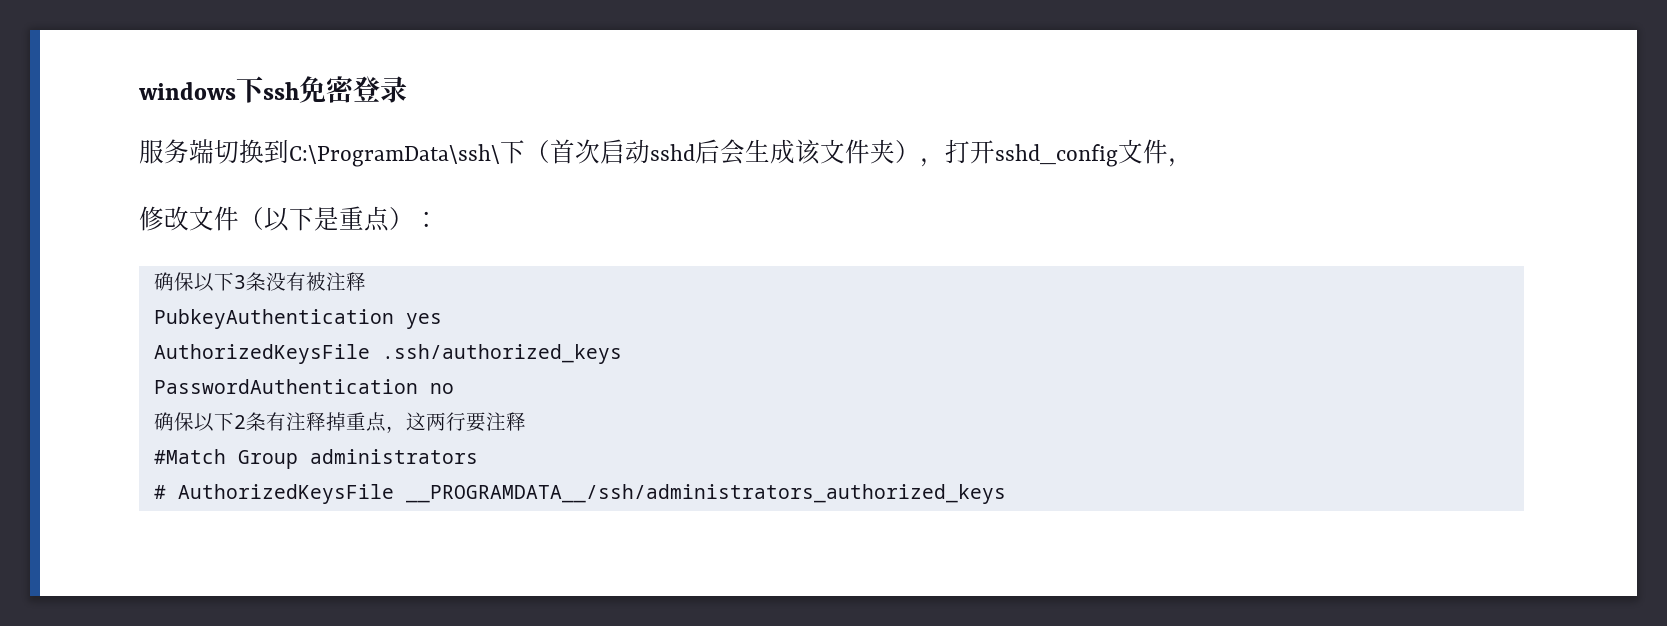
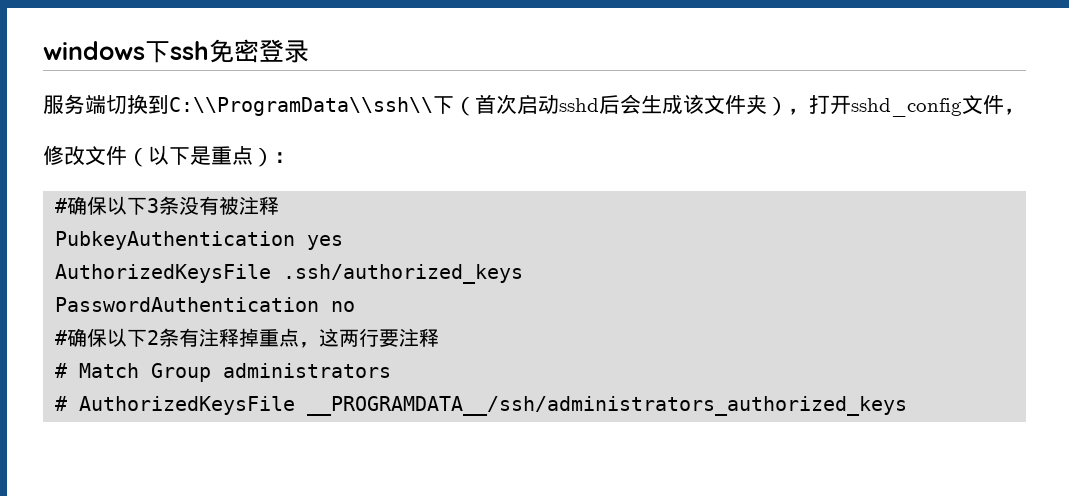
- 服务端切换到C:\ProgramData\ssh\下（首次启动sshd后会生成该文件夹），打开sshd_config文件，
+ 服务端切换到C:\\ProgramData\\ssh\\下（首次启动sshd后会生成该文件夹），打开sshd_config文件，
- 确保以下3条没有被注释
+ #确保以下3条没有被注释
- 确保以下2条有注释掉重点，这两行要注释
+ #确保以下2条有注释掉重点，这两行要注释
- #Match Group administrators
+ # Match Group administrators

